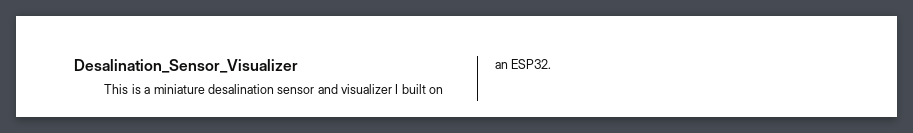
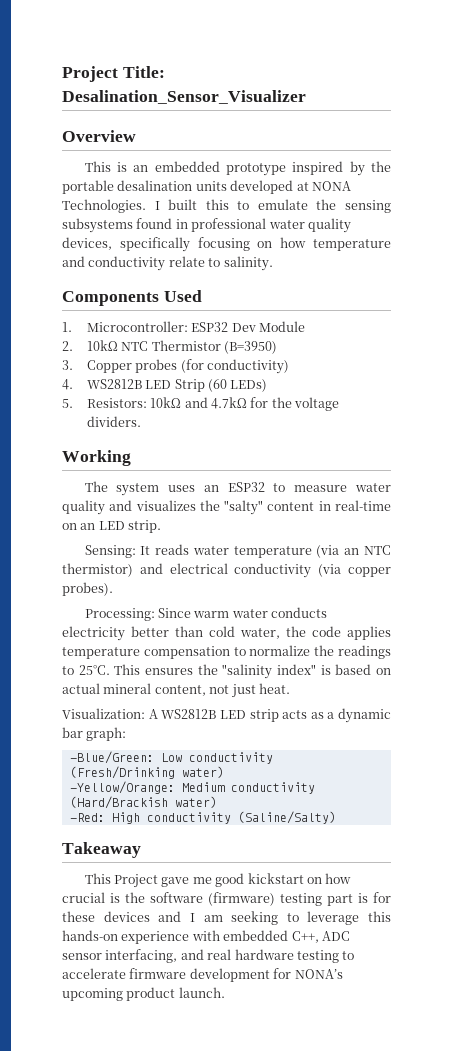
- Desalination_Sensor_Visualizer
+ Project Title: Desalination_Sensor_Visualizer
+ Overview
- This is a miniature desalination sensor and visualizer I built on an ESP32.
+ This is an embedded prototype inspired by the portable desalination units developed at NONA Technologies. I built this to emulate the sensing subsystems found in professional water quality devices, specifically focusing on how temperature and conductivity relate to salinity.
+ Components Used
+ 1. Microcontroller: ESP32 Dev Module
+ 2. 10kΩ NTC Thermistor (B=3950)
+ 3. Copper probes (for conductivity)
+ 4. WS2812B LED Strip (60 LEDs)
+ 5. Resistors: 10kΩ and 4.7kΩ for the voltage dividers.
+ Working
+ The system uses an ESP32 to measure water quality and visualizes the "salty" content in real-time on an LED strip.
+ Sensing: It reads water temperature (via an NTC thermistor) and electrical conductivity (via copper probes).
+ Processing: Since warm water conducts electricity better than cold water, the code applies temperature compensation to normalize the readings to 25°C. This ensures the "salinity index" is based on actual mineral content, not just heat.
+ Visualization: A WS2812B LED strip acts as a dynamic bar graph:
+ -Blue/Green: Low conductivity (Fresh/Drinking water)
+ -Yellow/Orange: Medium conductivity (Hard/Brackish water)
+ -Red: High conductivity (Saline/Salty)
+ Takeaway
+ This Project gave me good kickstart on how crucial is the software (firmware) testing part is for these devices and I am seeking to leverage this hands-on experience with embedded C++, ADC sensor interfacing, and real hardware testing to accelerate firmware development for NONA’s upcoming product launch.

